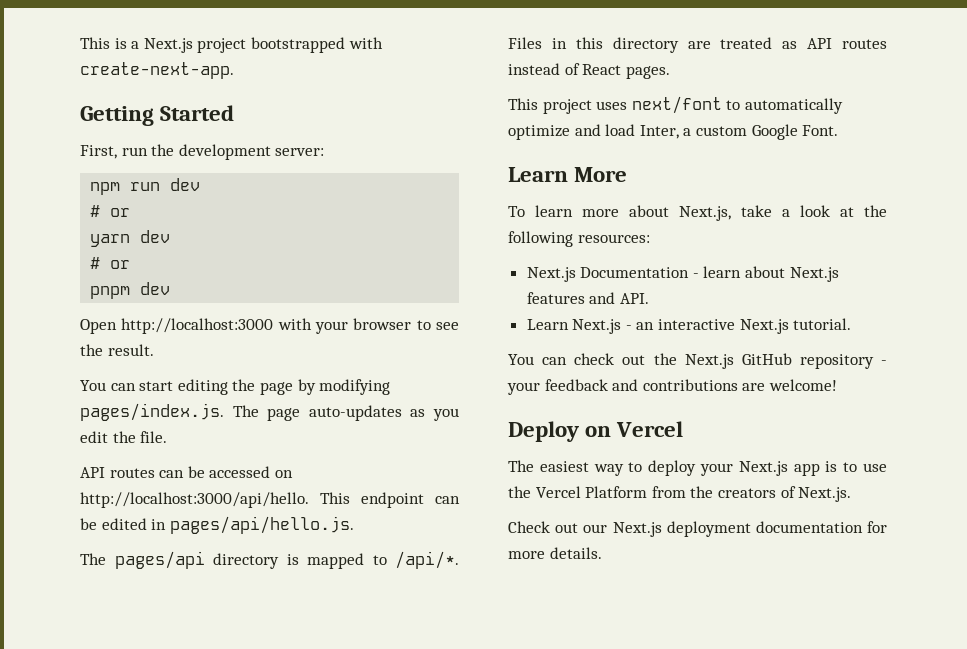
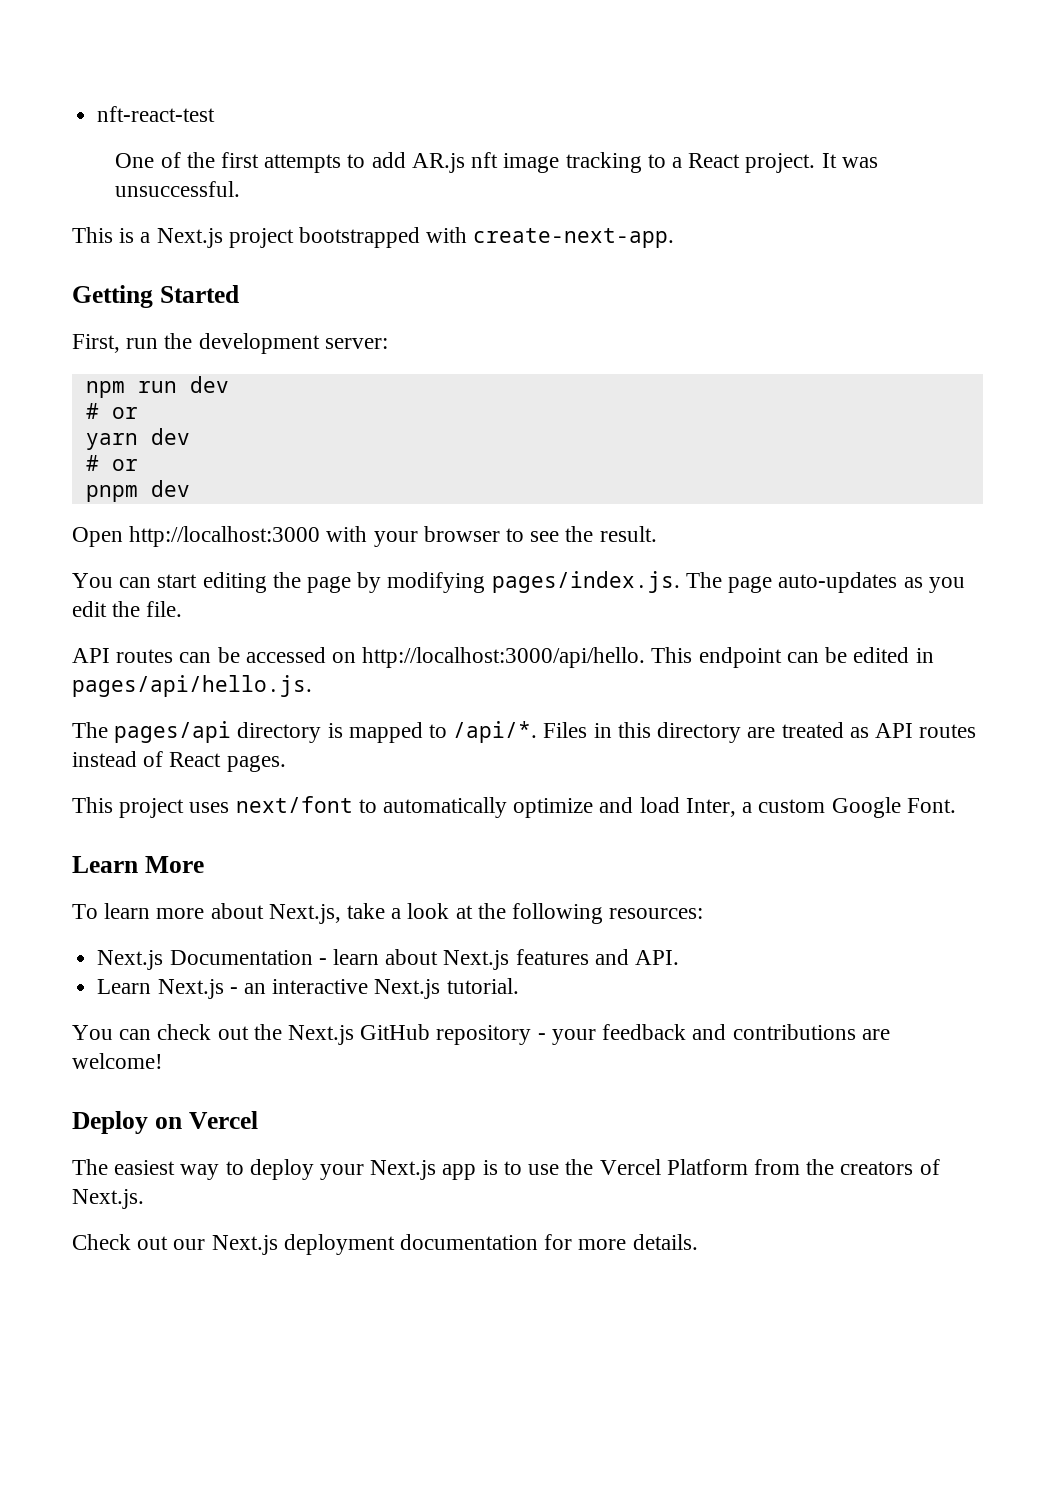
+ nft-react-test
+ One of the first attempts to add AR.js nft image tracking to a React project. It was unsuccessful.

